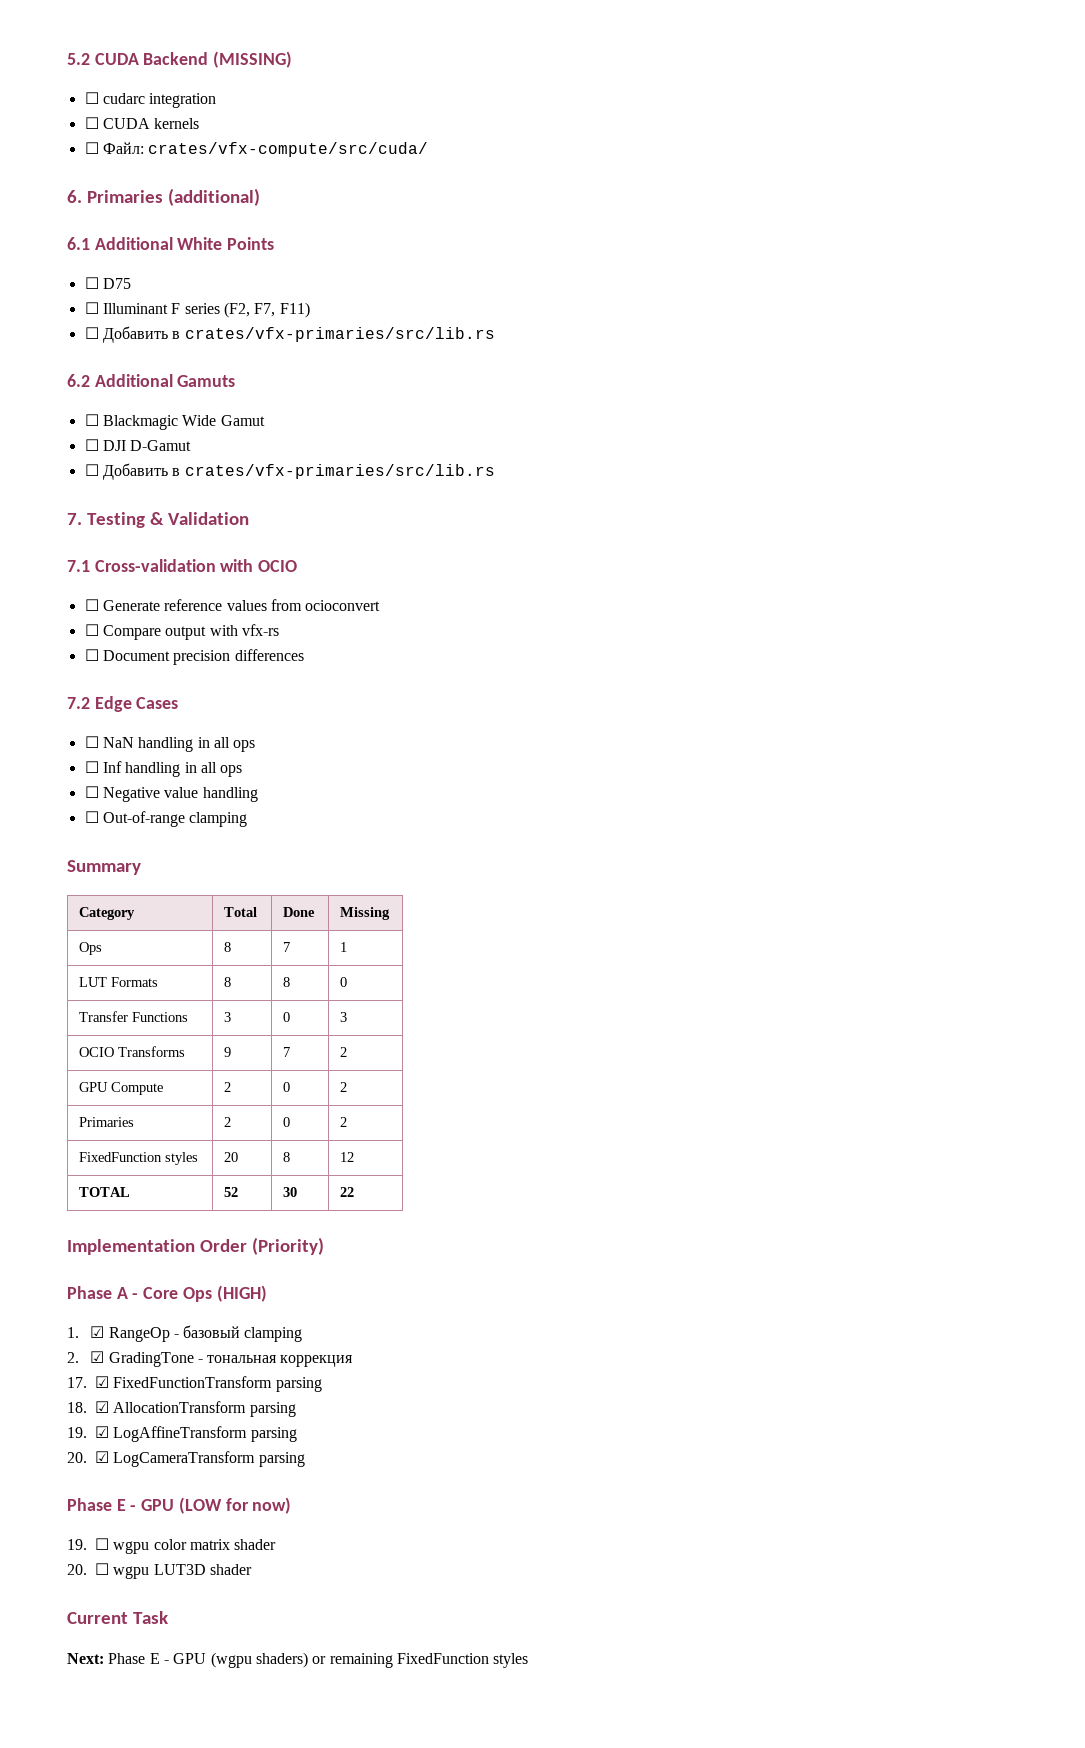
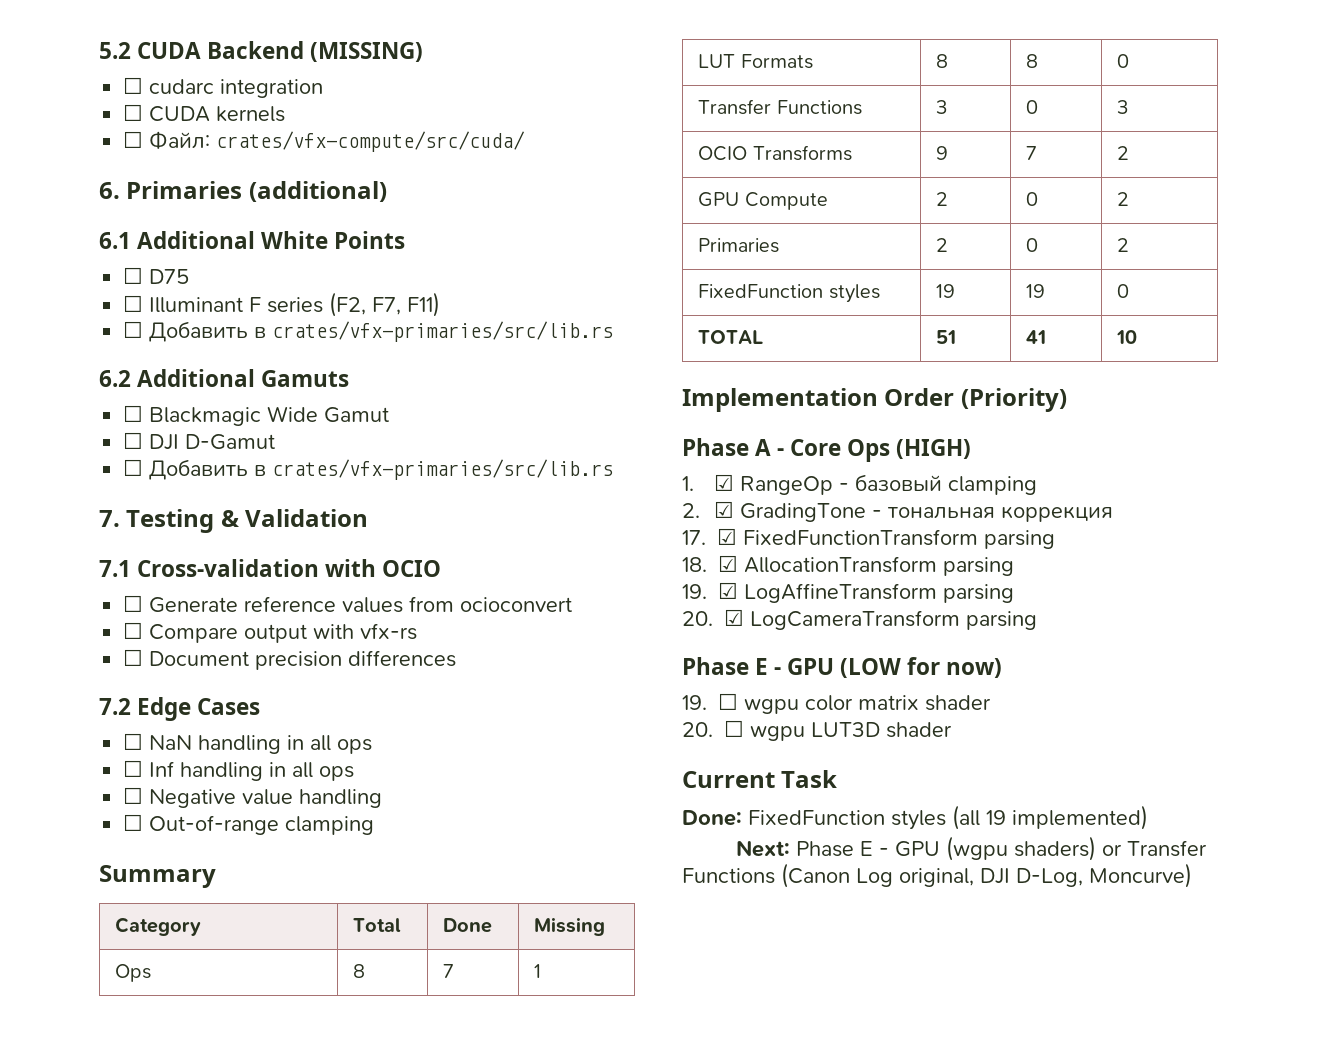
- FixedFunction styles | 20 | 8 | 12
- TOTAL | 52 | 30 | 22
+ FixedFunction styles | 19 | 19 | 0
+ TOTAL | 51 | 41 | 10
+ Done: FixedFunction styles (all 19 implemented)
- Next: Phase E - GPU (wgpu shaders) or remaining FixedFunction styles
+ Next: Phase E - GPU (wgpu shaders) or Transfer Functions (Canon Log original, DJI D-Log, Moncurve)

